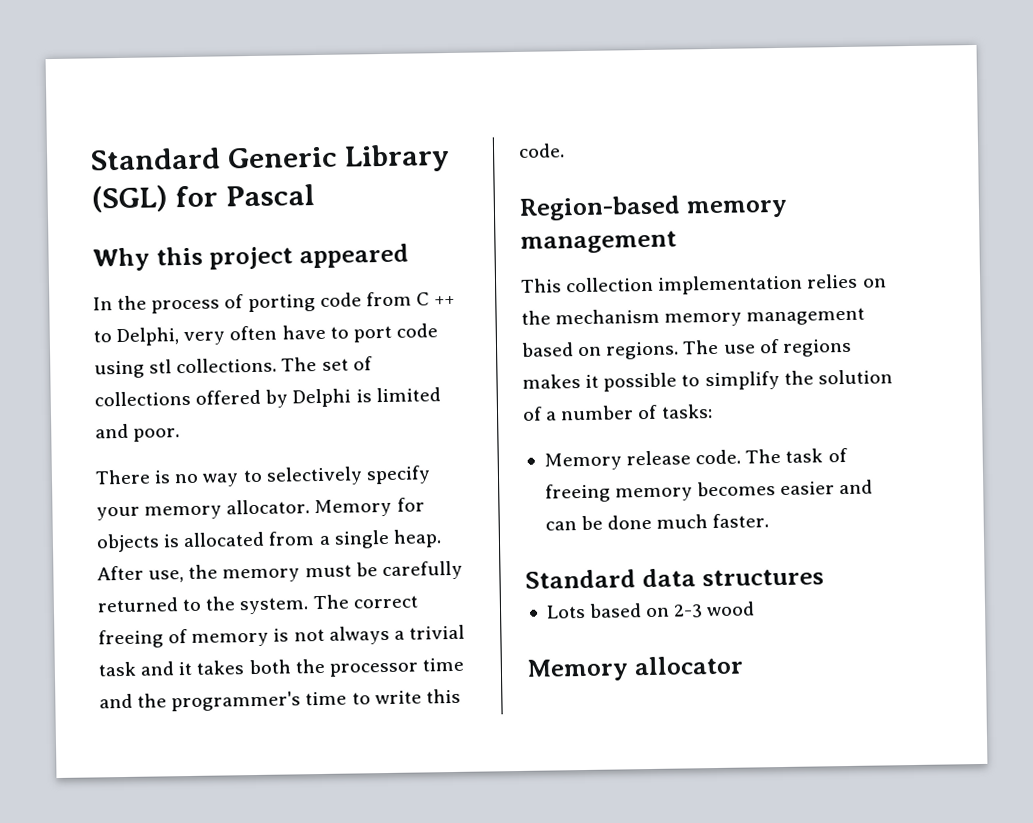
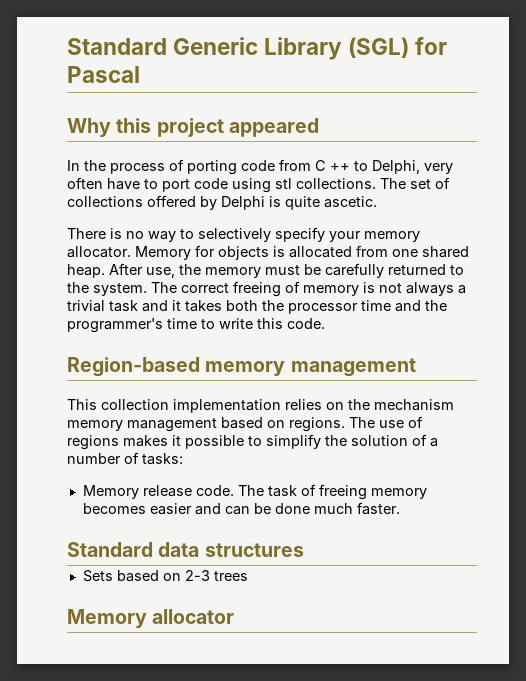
- The set of collections offered by Delphi is limited and poor.
+ The set of collections offered by Delphi is quite ascetic.
- Memory for objects is allocated from a single heap.
+ Memory for objects is allocated from one shared heap.
- Lots based on 2-3 wood
+ Sets based on 2-3 trees

